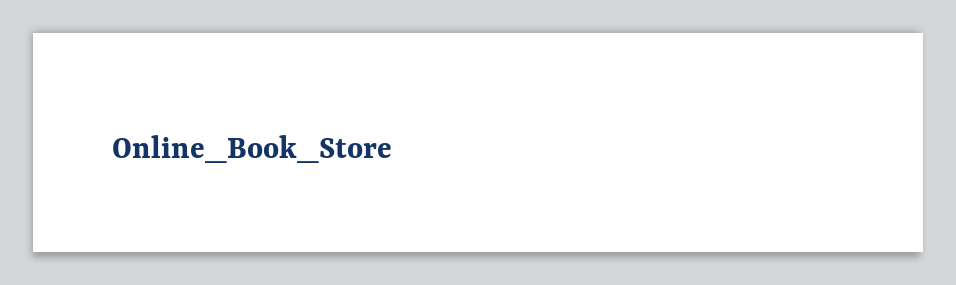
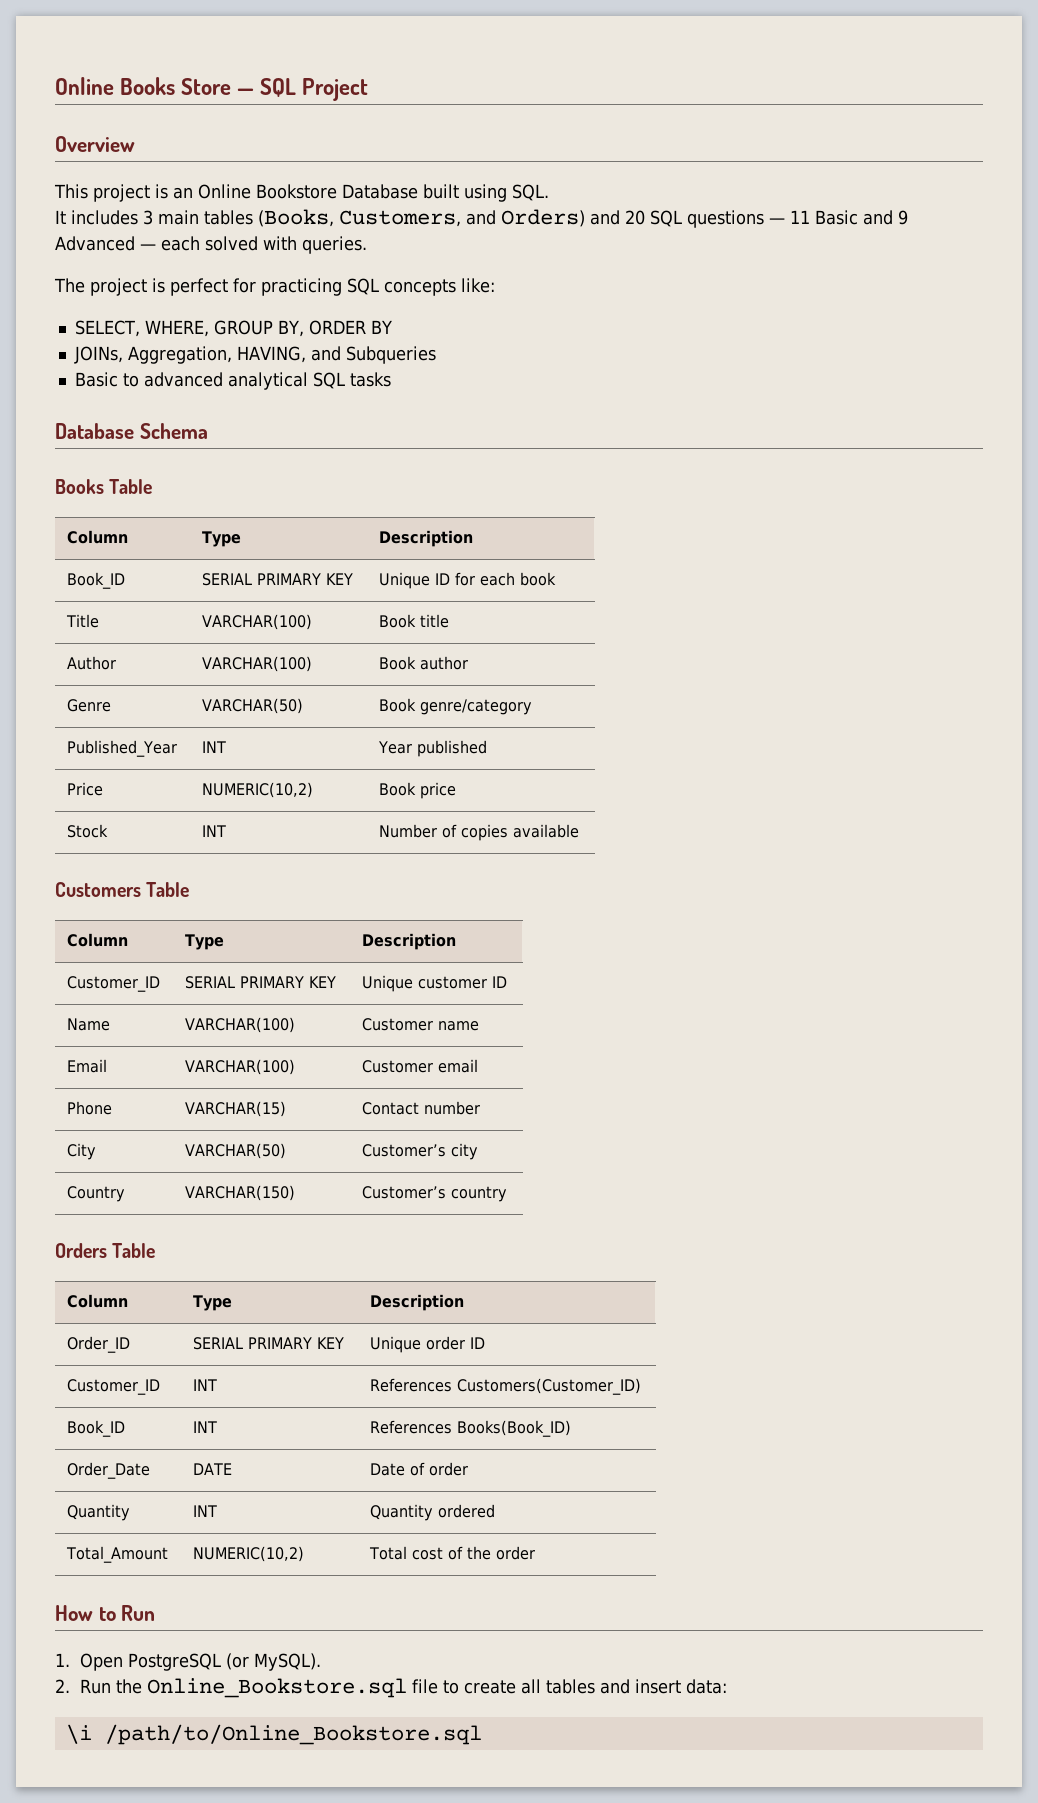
- Online_Book_Store
+ Online Books Store — SQL Project
+ Overview
+ This project is an Online Bookstore Database built using SQL.
+ It includes 3 main tables (Books, Customers, and Orders) and 20 SQL questions — 11 Basic and 9 Advanced — each solved with queries.
+ The project is perfect for practicing SQL concepts like:
+ SELECT, WHERE, GROUP BY, ORDER BY
+ JOINs, Aggregation, HAVING, and Subqueries
+ Basic to advanced analytical SQL tasks
+ Database Schema
+ Books Table
+ Column | Type | Description
+ Book_ID | SERIAL PRIMARY KEY | Unique ID for each book
+ Title | VARCHAR(100) | Book title
+ Author | VARCHAR(100) | Book author
+ Genre | VARCHAR(50) | Book genre/category
+ Published_Year | INT | Year published
+ Price | NUMERIC(10,2) | Book price
+ Stock | INT | Number of copies available
+ Customers Table
+ Column | Type | Description
+ Customer_ID | SERIAL PRIMARY KEY | Unique customer ID
+ Name | VARCHAR(100) | Customer name
+ Email | VARCHAR(100) | Customer email
+ Phone | VARCHAR(15) | Contact number
+ City | VARCHAR(50) | Customer’s city
+ Country | VARCHAR(150) | Customer’s country
+ Orders Table
+ Column | Type | Description
+ Order_ID | SERIAL PRIMARY KEY | Unique order ID
+ Customer_ID | INT | References Customers(Customer_ID)
+ Book_ID | INT | References Books(Book_ID)
+ Order_Date | DATE | Date of order
+ Quantity | INT | Quantity ordered
+ Total_Amount | NUMERIC(10,2) | Total cost of the order
+ How to Run
+ 1. Open PostgreSQL (or MySQL).
+ 2. Run the Online_Bookstore.sql file to create all tables and insert data:
+ \i /path/to/Online_Bookstore.sql

